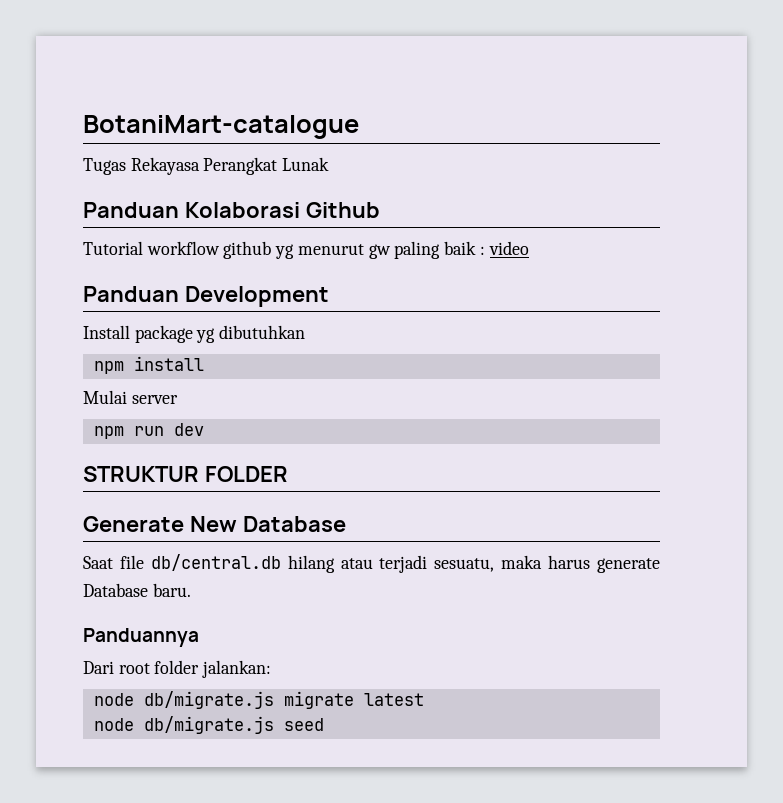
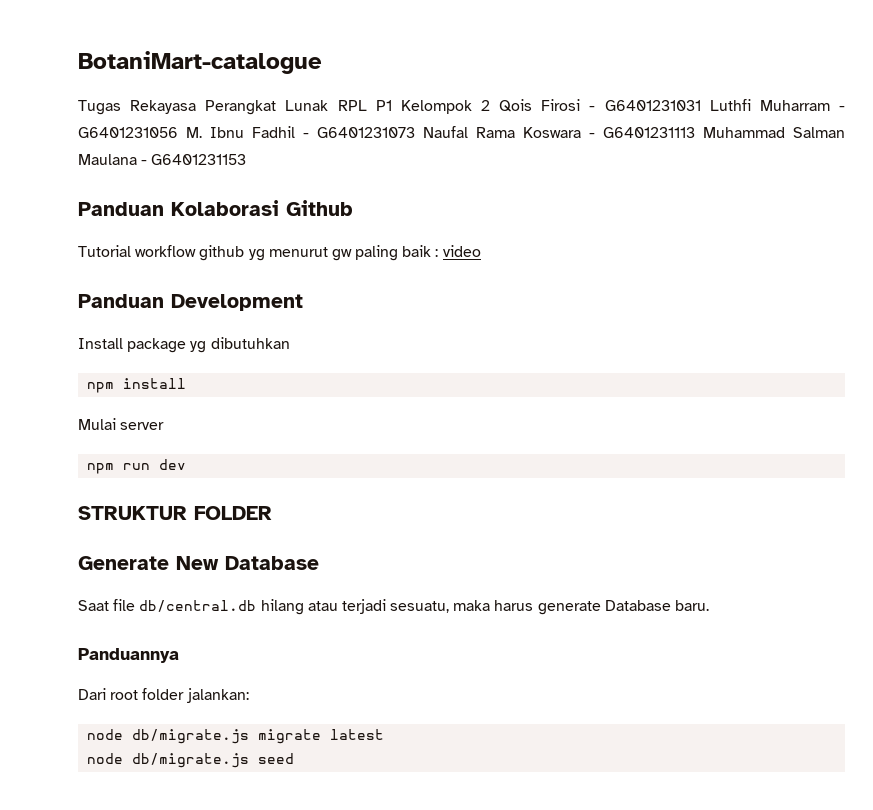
- Tugas Rekayasa Perangkat Lunak
+ Tugas Rekayasa Perangkat Lunak RPL P1 Kelompok 2 Qois Firosi - G6401231031 Luthfi Muharram - G6401231056 M. Ibnu Fadhil - G6401231073 Naufal Rama Koswara - G6401231113 Muhammad Salman Maulana - G6401231153

